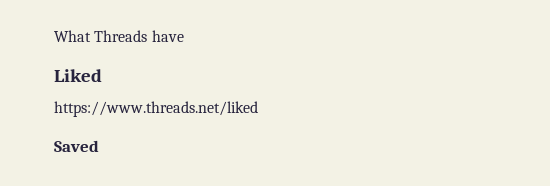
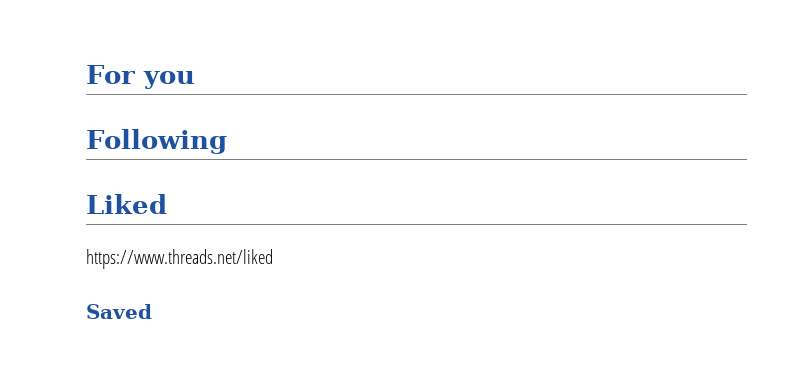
- What Threads have
+ For you
+ Following

